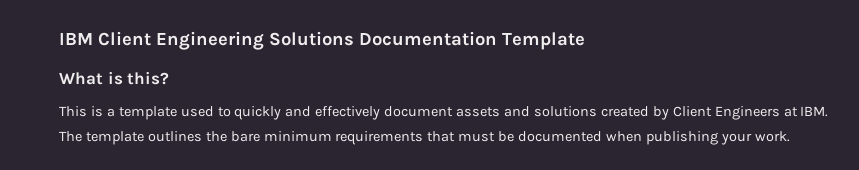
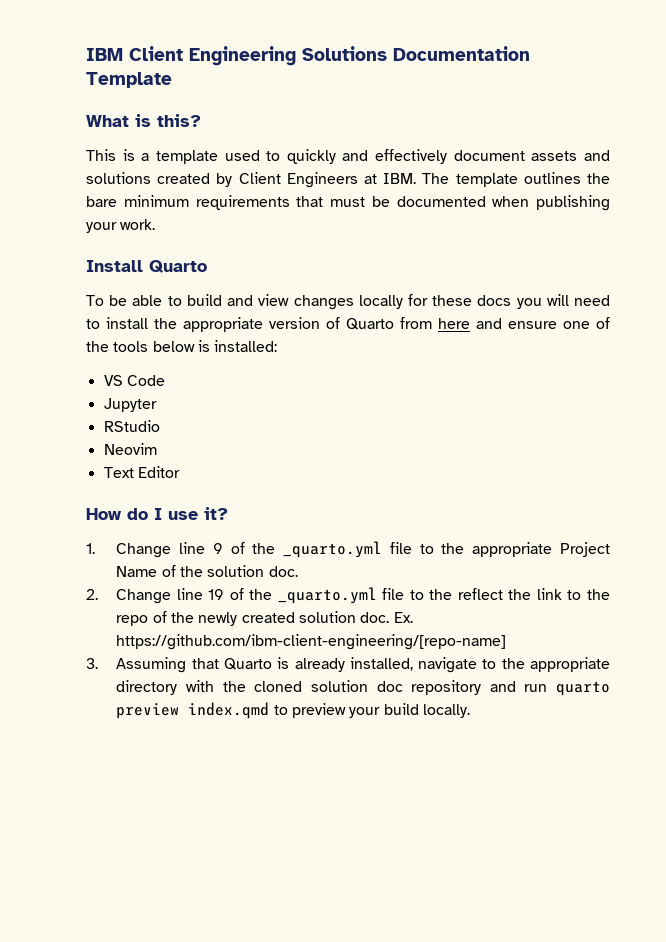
+ Install Quarto
+ To be able to build and view changes locally for these docs you will need to install the appropriate version of Quarto from here and ensure one of the tools below is installed:
+ VS Code
+ Jupyter
+ RStudio
+ Neovim
+ Text Editor
+ How do I use it?
+ 1. Change line 9 of the _quarto.yml file to the appropriate Project Name of the solution doc.
+ 2. Change line 19 of the _quarto.yml file to the reflect the link to the repo of the newly created solution doc. Ex. https://github.com/ibm-client-engineering/[repo-name]
+ 3. Assuming that Quarto is already installed, navigate to the appropriate directory with the cloned solution doc repository and run quarto preview index.qmd to preview your build locally.

